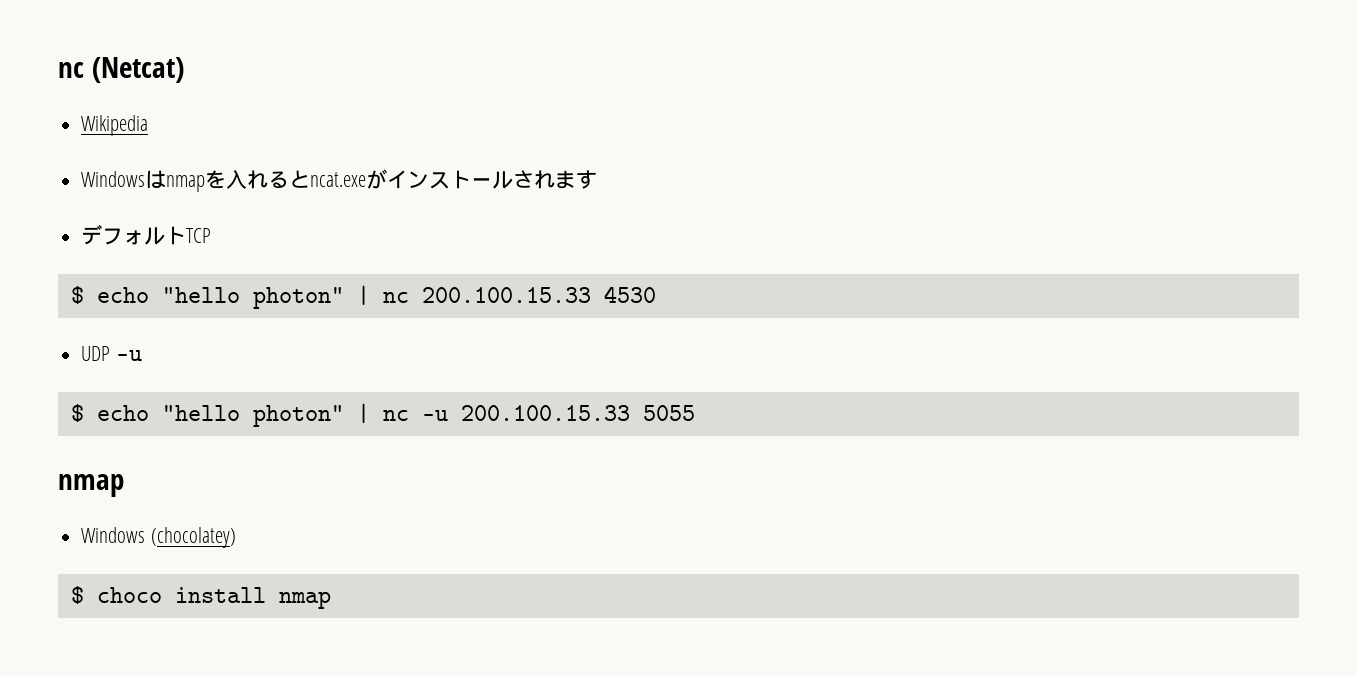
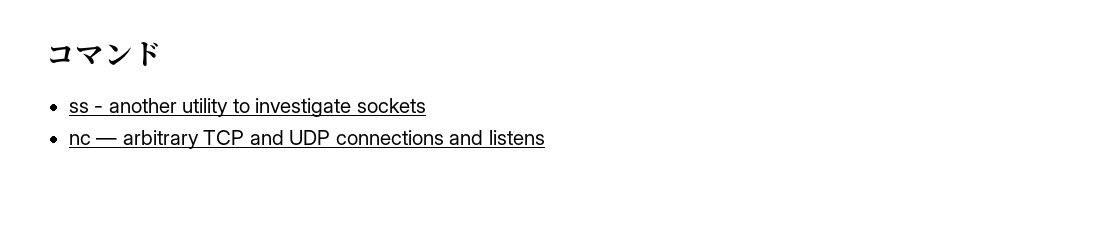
- nc (Netcat)
- Wikipedia
- Windowsはnmapを入れるとncat.exeがインストールされます
- デフォルトTCP
- $ echo "hello photon" | nc 200.100.15.33 4530
- UDP -u
- $ echo "hello photon" | nc -u 200.100.15.33 5055
- nmap
- Windows (chocolatey)
- $ choco install nmap
+ コマンド
+ ss - another utility to investigate sockets
+ nc — arbitrary TCP and UDP connections and listens

